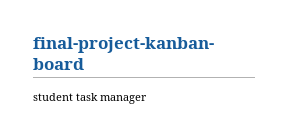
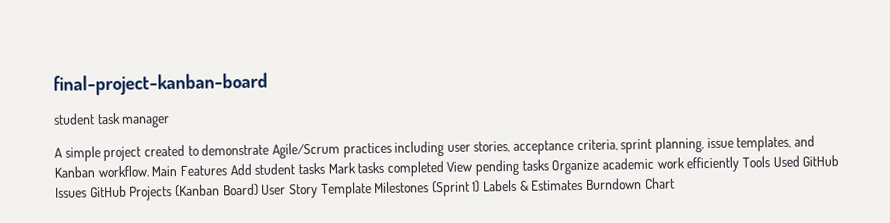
+ A simple project created to demonstrate Agile/Scrum practices including user stories, acceptance criteria, sprint planning, issue templates, and Kanban workflow. Main Features Add student tasks Mark tasks completed View pending tasks Organize academic work efficiently Tools Used GitHub Issues GitHub Projects (Kanban Board) User Story Template Milestones (Sprint 1) Labels & Estimates Burndown Chart

